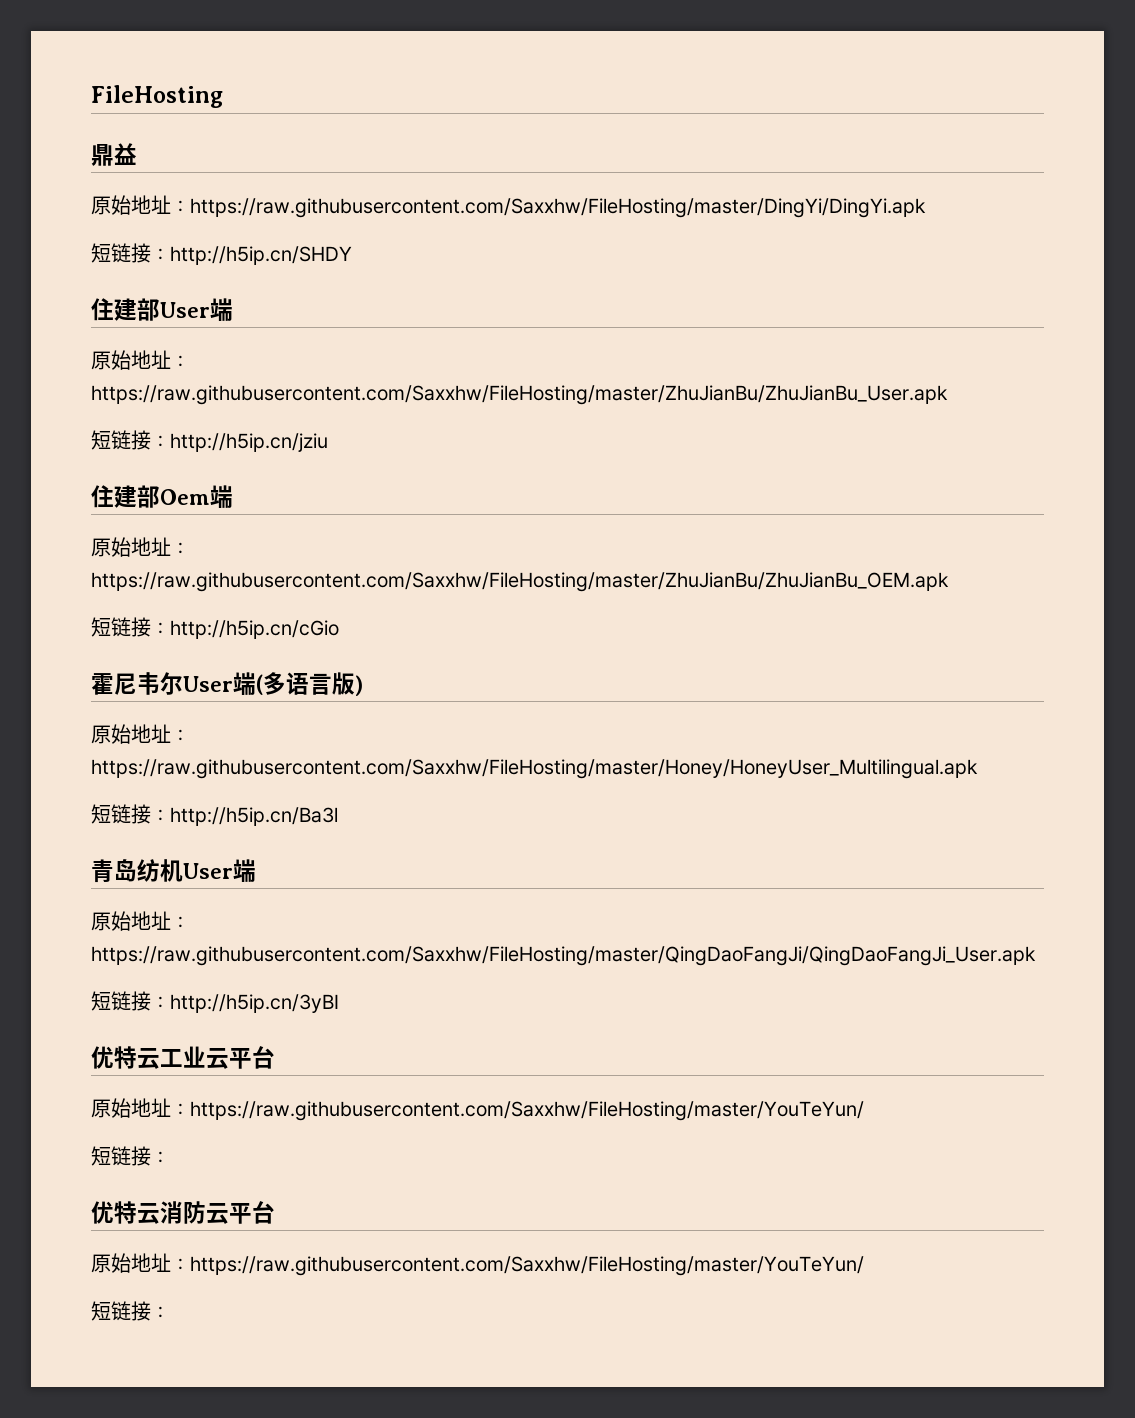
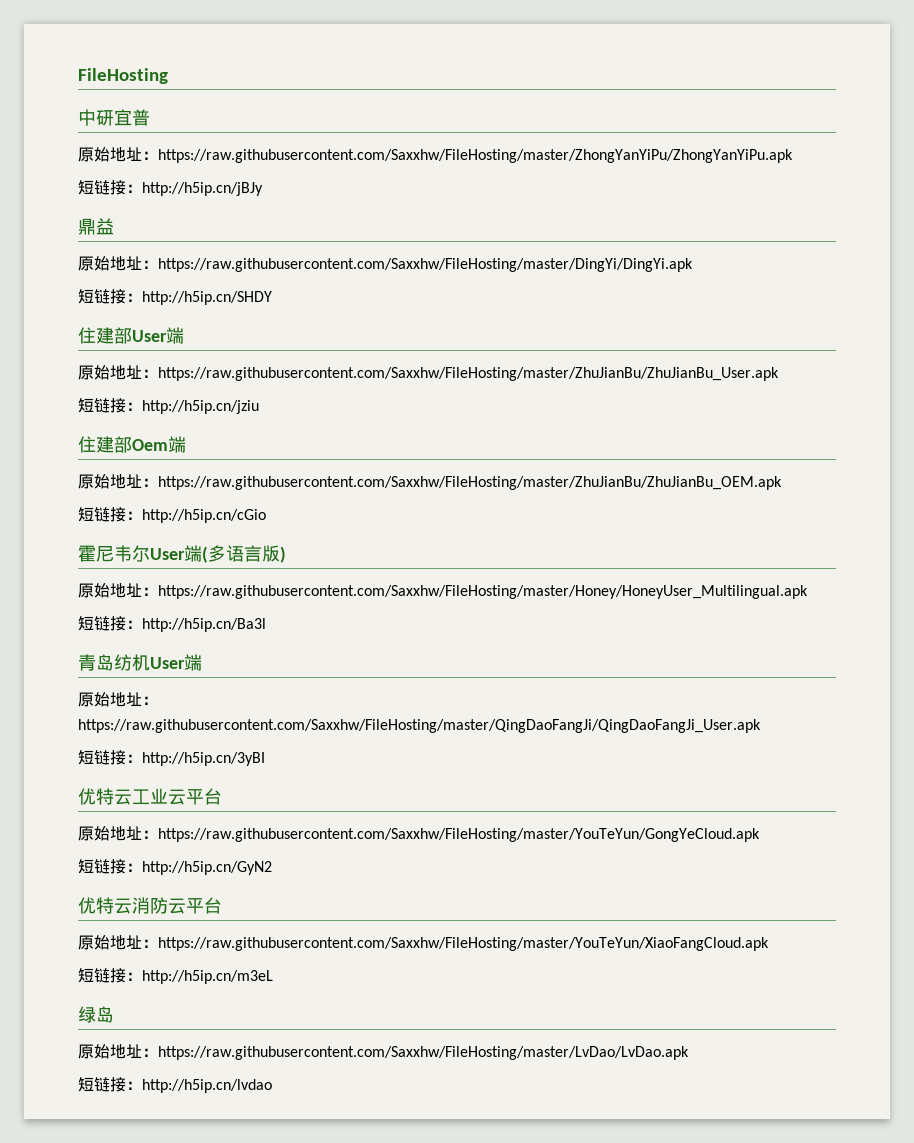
+ 中研宜普
+ 原始地址：https://raw.githubusercontent.com/Saxxhw/FileHosting/master/ZhongYanYiPu/ZhongYanYiPu.apk
+ 短链接：http://h5ip.cn/jBJy
  优特云工业云平台
- 原始地址：https://raw.githubusercontent.com/Saxxhw/FileHosting/master/YouTeYun/
- 短链接：
+ 原始地址：https://raw.githubusercontent.com/Saxxhw/FileHosting/master/YouTeYun/GongYeCloud.apk
+ 短链接：http://h5ip.cn/GyN2
  优特云消防云平台
- 原始地址：https://raw.githubusercontent.com/Saxxhw/FileHosting/master/YouTeYun/
- 短链接：
+ 原始地址：https://raw.githubusercontent.com/Saxxhw/FileHosting/master/YouTeYun/XiaoFangCloud.apk
+ 短链接：http://h5ip.cn/m3eL
+ 绿岛
+ 原始地址：https://raw.githubusercontent.com/Saxxhw/FileHosting/master/LvDao/LvDao.apk
+ 短链接：http://h5ip.cn/lvdao

